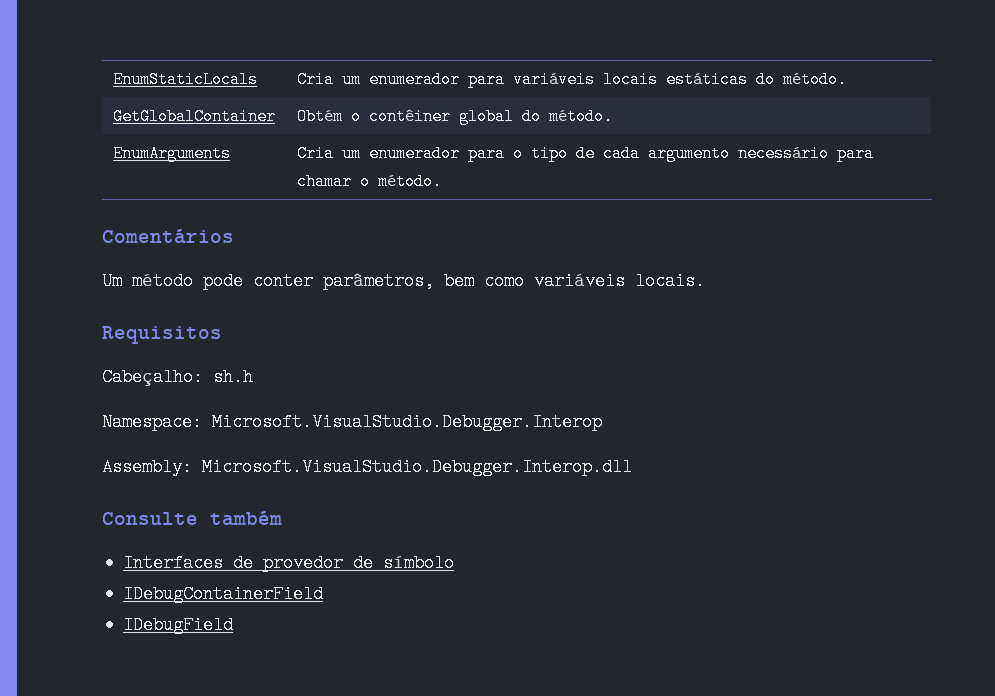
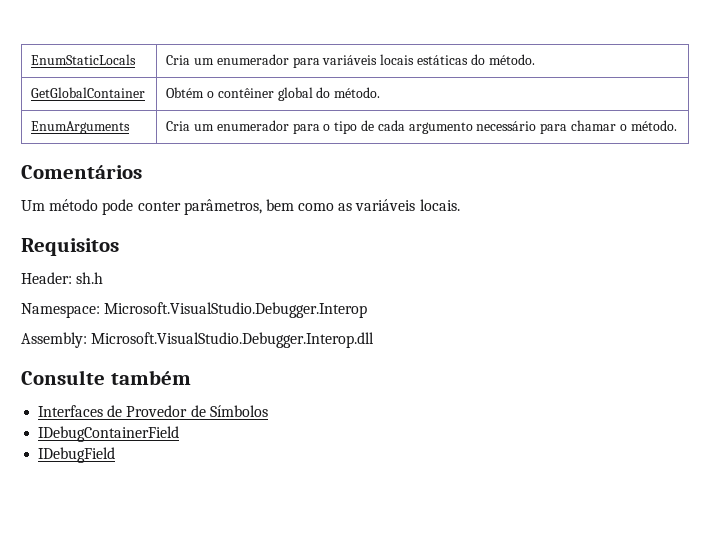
- Um método pode conter parâmetros, bem como variáveis locais.
+ Um método pode conter parâmetros, bem como as variáveis locais.
- Cabeçalho: sh.h
+ Header: sh.h
- Interfaces de provedor de símbolo
+ Interfaces de Provedor de Símbolos

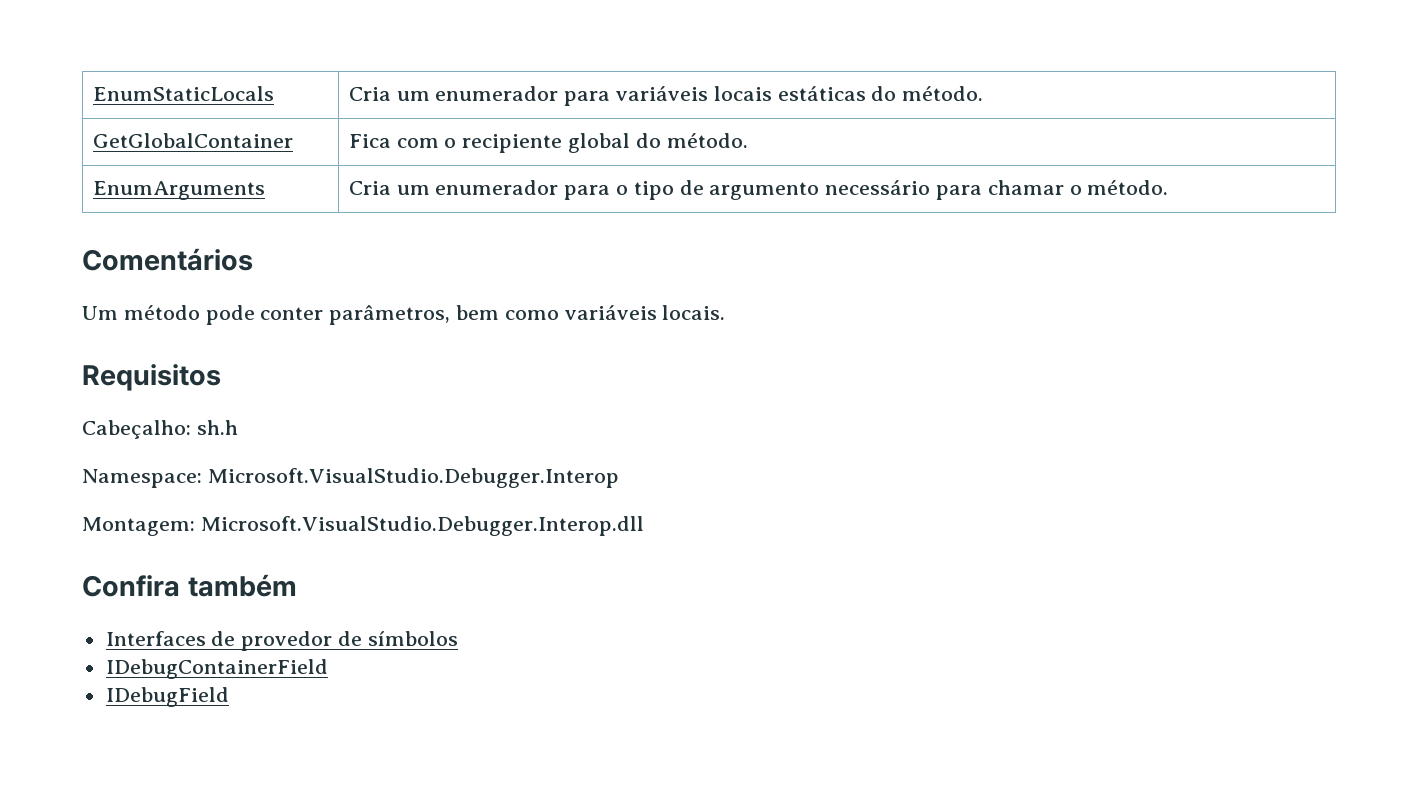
- GetGlobalContainer | Obtém o contêiner global do método.
+ GetGlobalContainer | Fica com o recipiente global do método.
- EnumArguments | Cria um enumerador para o tipo de cada argumento necessário para chamar o método.
+ EnumArguments | Cria um enumerador para o tipo de argumento necessário para chamar o método.
- Um método pode conter parâmetros, bem como as variáveis locais.
+ Um método pode conter parâmetros, bem como variáveis locais.
- Header: sh.h
+ Cabeçalho: sh.h
- Assembly: Microsoft.VisualStudio.Debugger.Interop.dll
+ Montagem: Microsoft.VisualStudio.Debugger.Interop.dll
- Consulte também
+ Confira também
- Interfaces de Provedor de Símbolos
+ Interfaces de provedor de símbolos

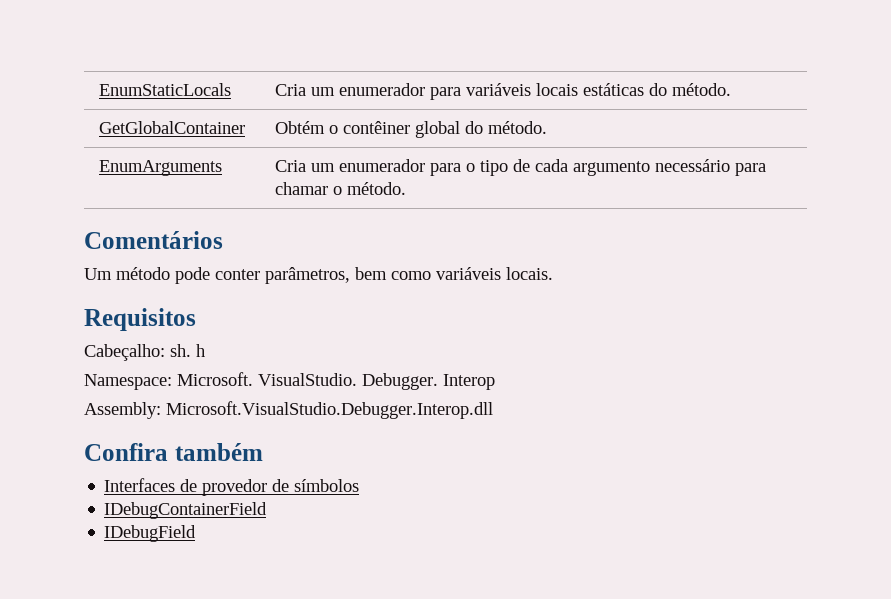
- GetGlobalContainer | Fica com o recipiente global do método.
+ GetGlobalContainer | Obtém o contêiner global do método.
- EnumArguments | Cria um enumerador para o tipo de argumento necessário para chamar o método.
+ EnumArguments | Cria um enumerador para o tipo de cada argumento necessário para chamar o método.
- Cabeçalho: sh.h
+ Cabeçalho: sh. h
- Namespace: Microsoft.VisualStudio.Debugger.Interop
- Montagem: Microsoft.VisualStudio.Debugger.Interop.dll
+ Namespace: Microsoft. VisualStudio. Debugger. Interop
+ Assembly: Microsoft.VisualStudio.Debugger.Interop.dll

